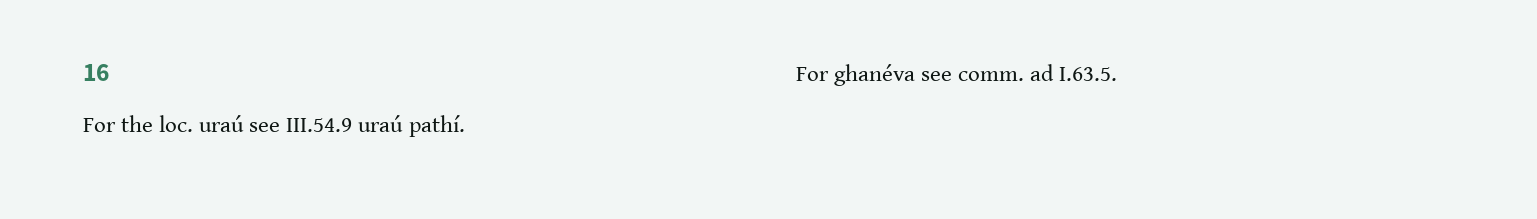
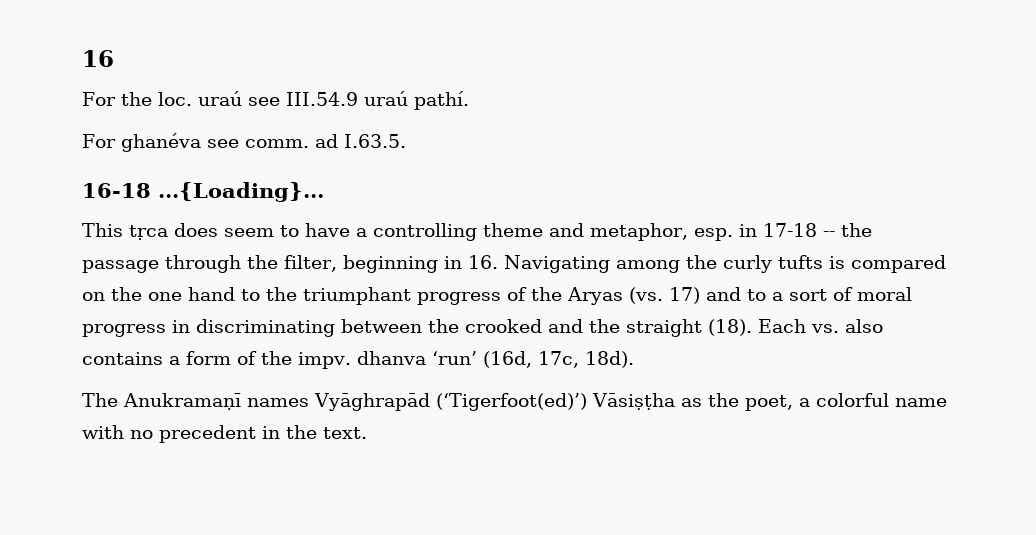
+ 16-18 ...{Loading}...
+ This tṛca does seem to have a controlling theme and metaphor, esp. in 17-18 -- the passage through the filter, beginning in 16. Navigating among the curly tufts is compared on the one hand to the triumphant progress of the Aryas (vs. 17) and to a sort of moral progress in discriminating between the crooked and the straight (18). Each vs. also contains a form of the impv. dhanva ‘run’ (16d, 17c, 18d).
+ The Anukramaṇī names Vyāghrapād (‘Tigerfoot(ed)’) Vāsiṣṭha as the poet, a colorful name with no precedent in the text.

